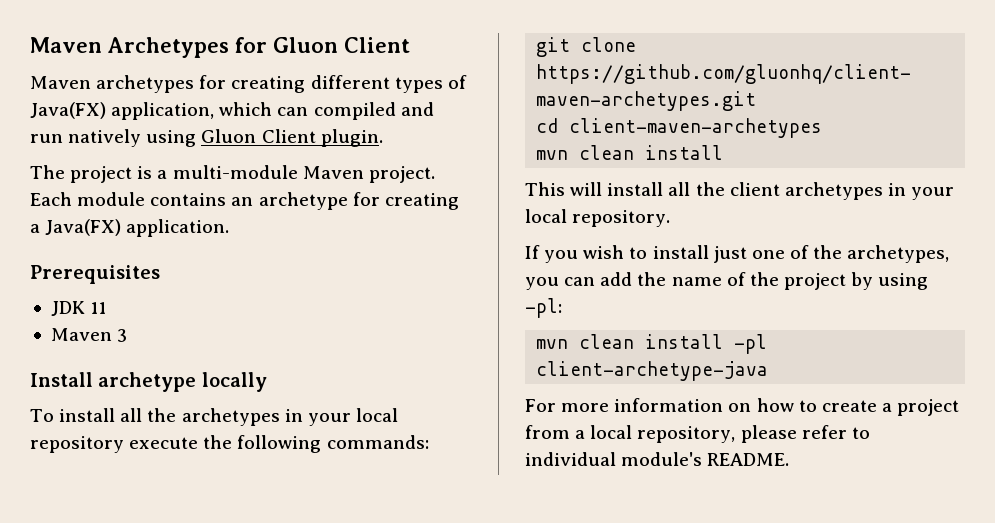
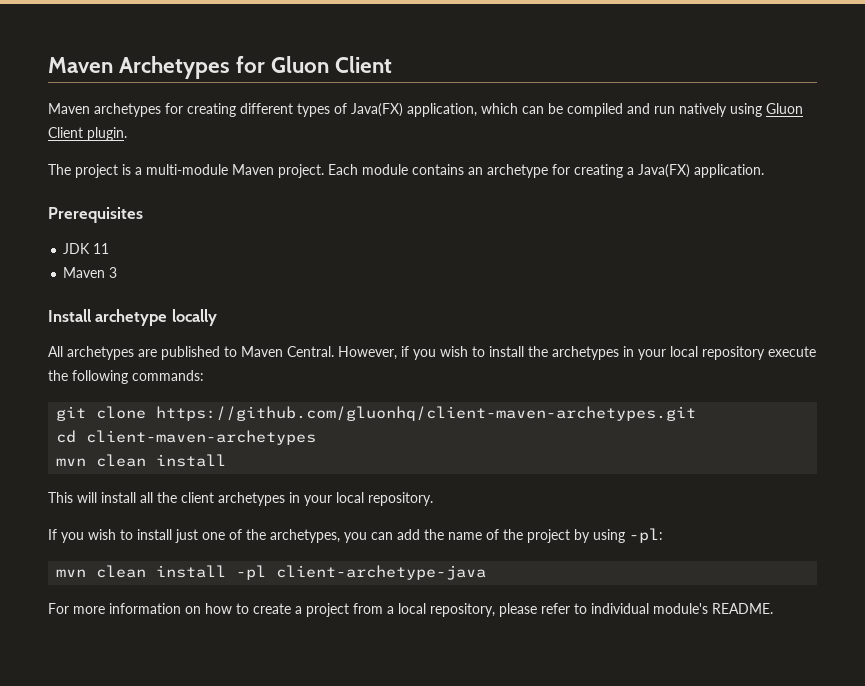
- Maven archetypes for creating different types of Java(FX) application, which can compiled and run natively using Gluon Client plugin.
+ Maven archetypes for creating different types of Java(FX) application, which can be compiled and run natively using Gluon Client plugin.
- To install all the archetypes in your local repository execute the following commands:
+ All archetypes are published to Maven Central. However, if you wish to install the archetypes in your local repository execute the following commands:

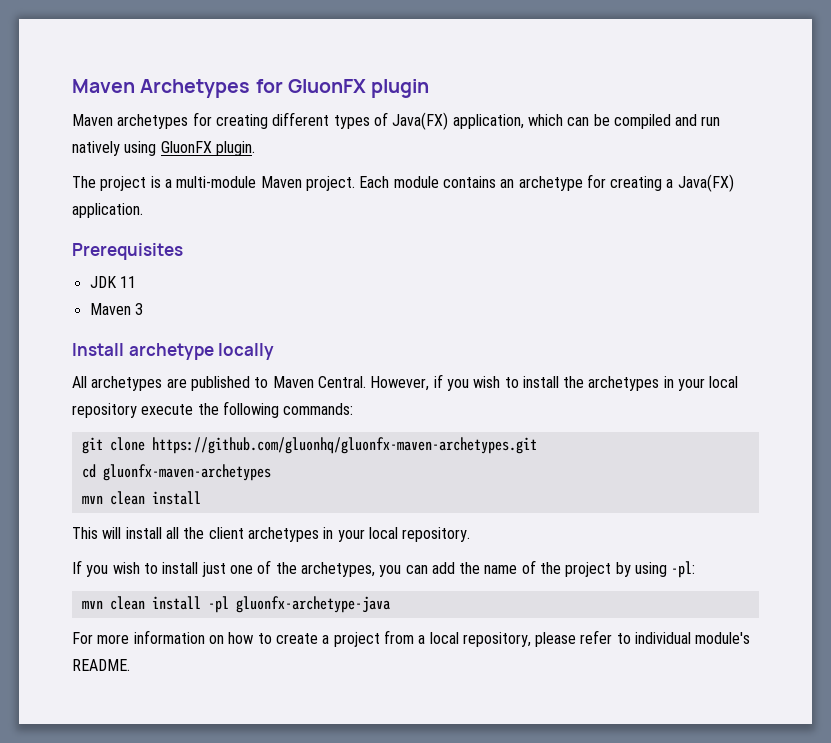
- Maven Archetypes for Gluon Client
+ Maven Archetypes for GluonFX plugin
- Maven archetypes for creating different types of Java(FX) application, which can be compiled and run natively using Gluon Client plugin.
+ Maven archetypes for creating different types of Java(FX) application, which can be compiled and run natively using GluonFX plugin.
- git clone https://github.com/gluonhq/client-maven-archetypes.git
+ git clone https://github.com/gluonhq/gluonfx-maven-archetypes.git
- cd client-maven-archetypes
+ cd gluonfx-maven-archetypes
- mvn clean install -pl client-archetype-java
+ mvn clean install -pl gluonfx-archetype-java

